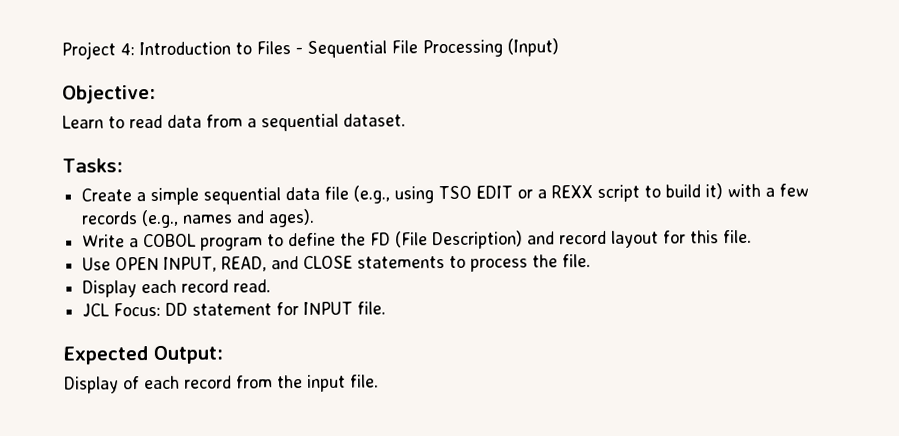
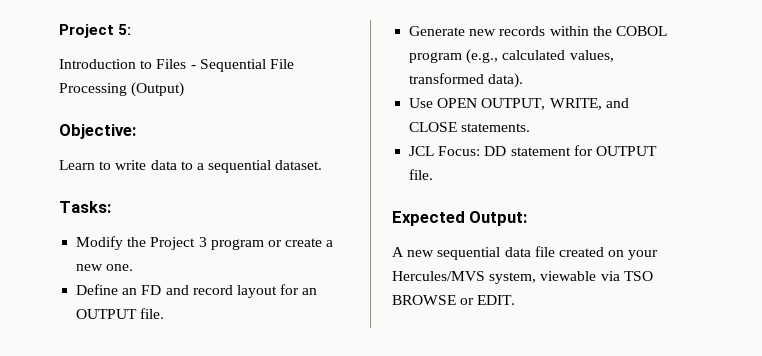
- Project 4: Introduction to Files - Sequential File Processing (Input)
+ Project 5:
+ Introduction to Files - Sequential File Processing (Output)
- Learn to read data from a sequential dataset.
+ Learn to write data to a sequential dataset.
- Create a simple sequential data file (e.g., using TSO EDIT or a REXX script to build it) with a few records (e.g., names and ages).
- Write a COBOL program to define the FD (File Description) and record layout for this file.
- Use OPEN INPUT, READ, and CLOSE statements to process the file.
- Display each record read.
+ Modify the Project 3 program or create a new one.
+ Define an FD and record layout for an OUTPUT file.
+ Generate new records within the COBOL program (e.g., calculated values, transformed data).
+ Use OPEN OUTPUT, WRITE, and CLOSE statements.
- JCL Focus: DD statement for INPUT file.
+ JCL Focus: DD statement for OUTPUT file.
- Display of each record from the input file.
+ A new sequential data file created on your Hercules/MVS system, viewable via TSO BROWSE or EDIT.

